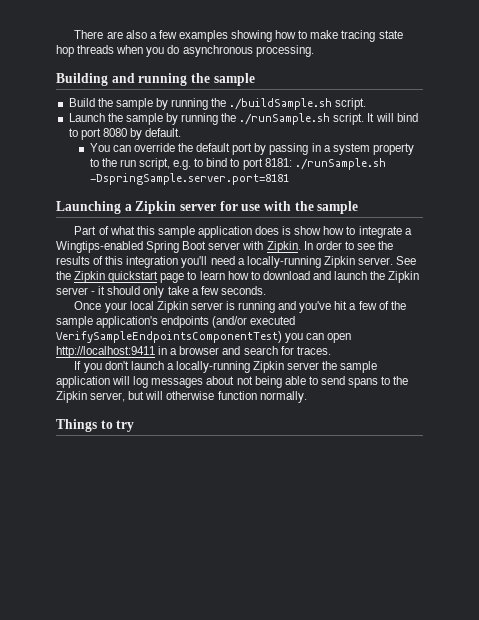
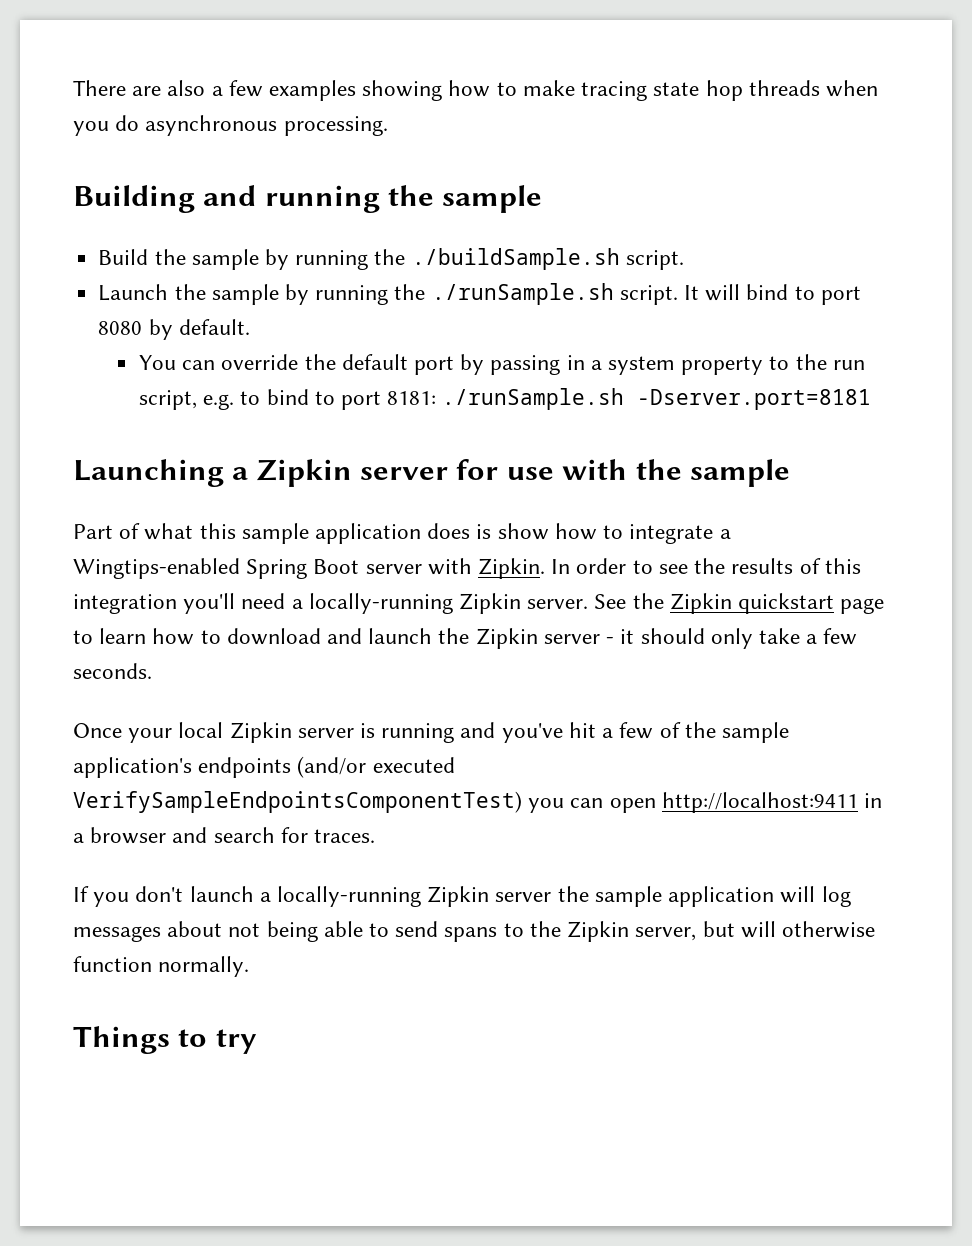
- You can override the default port by passing in a system property to the run script, e.g. to bind to port 8181: ./runSample.sh -DspringSample.server.port=8181
+ You can override the default port by passing in a system property to the run script, e.g. to bind to port 8181: ./runSample.sh -Dserver.port=8181

